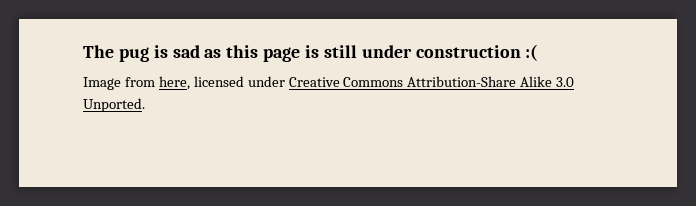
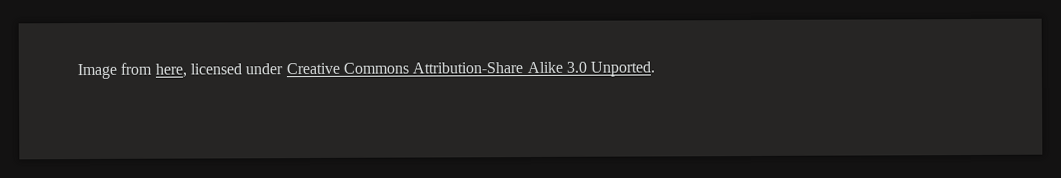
- The pug is sad as this page is still under construction :(

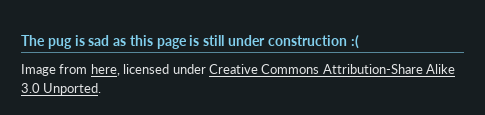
+ The pug is sad as this page is still under construction :(

